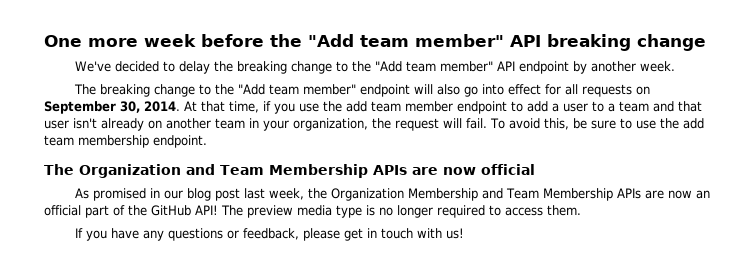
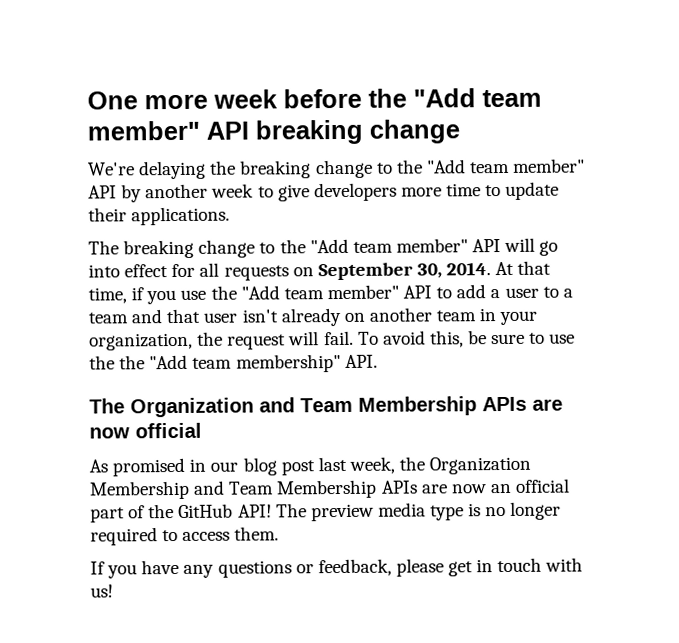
- We've decided to delay the breaking change to the "Add team member" API endpoint by another week.
+ We're delaying the breaking change to the "Add team member" API by another week to give developers more time to update their applications.
- The breaking change to the "Add team member" endpoint will also go into effect for all requests on September 30, 2014.
+ The breaking change to the "Add team member" API will go into effect for all requests on September 30, 2014.
- At that time, if you use the add team member endpoint to add a user to a team and that user isn't already on another team in your organization, the request will fail.
+ At that time, if you use the "Add team member" API to add a user to a team and that user isn't already on another team in your organization, the request will fail.
- To avoid this, be sure to use the add team membership endpoint.
+ To avoid this, be sure to use the the "Add team membership" API.

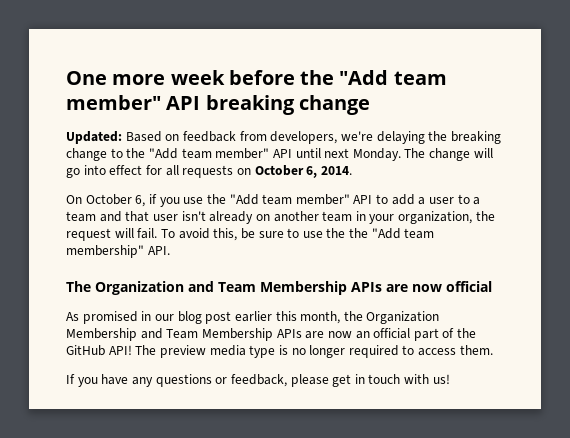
- We're delaying the breaking change to the "Add team member" API by another week to give developers more time to update their applications.
- The breaking change to the "Add team member" API will go into effect for all requests on September 30, 2014. At that time, if you use the "Add team member" API to add a user to a team and that user isn't already on another team in your organization, the request will fail.
+ Updated: Based on feedback from developers, we're delaying the breaking change to the "Add team member" API until next Monday. The change will go into effect for all requests on October 6, 2014.
+ On October 6, if you use the "Add team member" API to add a user to a team and that user isn't already on another team in your organization, the request will fail.
- As promised in our blog post last week, the Organization Membership and Team Membership APIs are now an official part of the GitHub API!
+ As promised in our blog post earlier this month, the Organization Membership and Team Membership APIs are now an official part of the GitHub API!

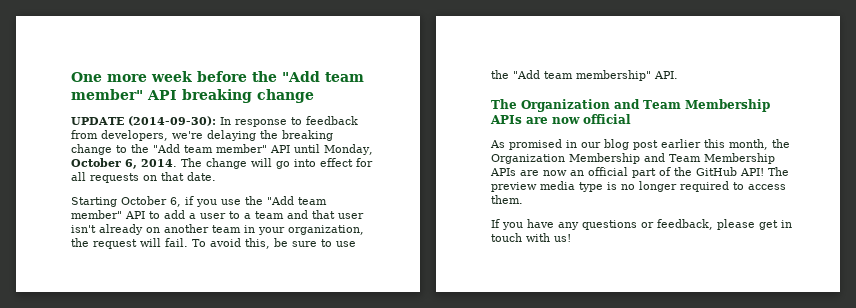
- Updated: Based on feedback from developers, we're delaying the breaking change to the "Add team member" API until next Monday.
+ UPDATE (2014-09-30): In response to feedback from developers, we're delaying the breaking change to the "Add team member" API until Monday, October 6, 2014.
- The change will go into effect for all requests on October 6, 2014.
- On October 6, if you use the "Add team member" API to add a user to a team and that user isn't already on another team in your organization, the request will fail.
+ The change will go into effect for all requests on that date.
+ Starting October 6, if you use the "Add team member" API to add a user to a team and that user isn't already on another team in your organization, the request will fail.
- To avoid this, be sure to use the the "Add team membership" API.
+ To avoid this, be sure to use the "Add team membership" API.

